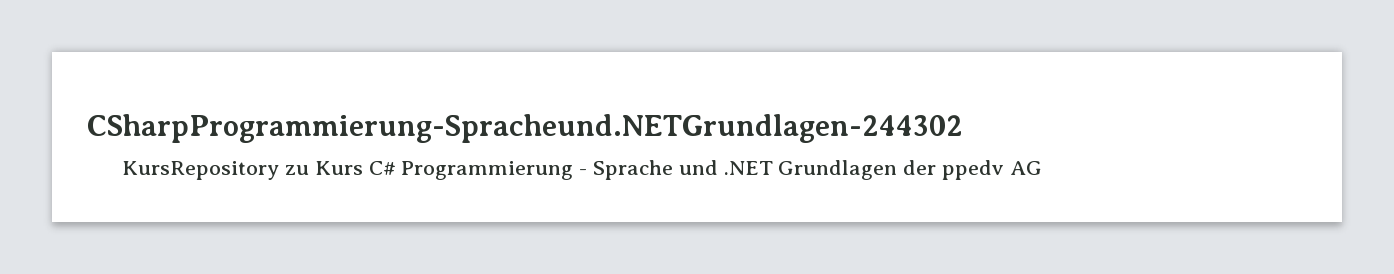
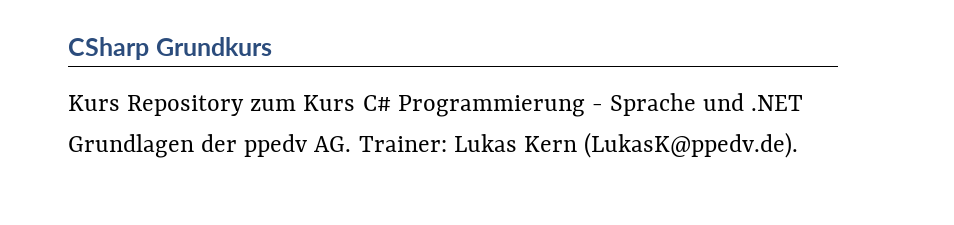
- CSharpProgrammierung-Spracheund.NETGrundlagen-244302
- KursRepository zu Kurs C# Programmierung - Sprache und .NET Grundlagen der ppedv AG
+ CSharp Grundkurs
+ Kurs Repository zum Kurs C# Programmierung - Sprache und .NET Grundlagen der ppedv AG. Trainer: Lukas Kern (LukasK@ppedv.de).

